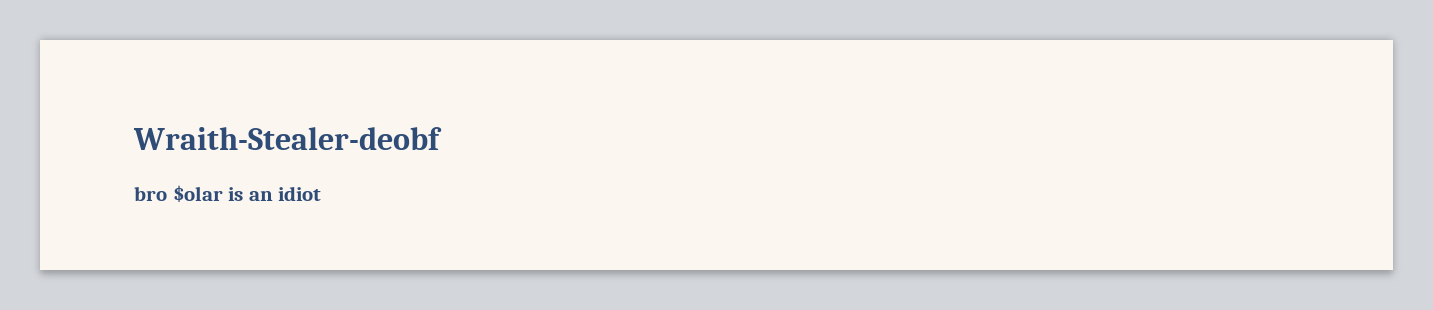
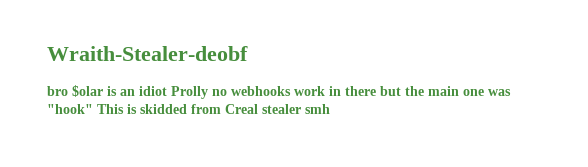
- bro $olar is an idiot
+ bro $olar is an idiot Prolly no webhooks work in there but the main one was "hook" This is skidded from Creal stealer smh

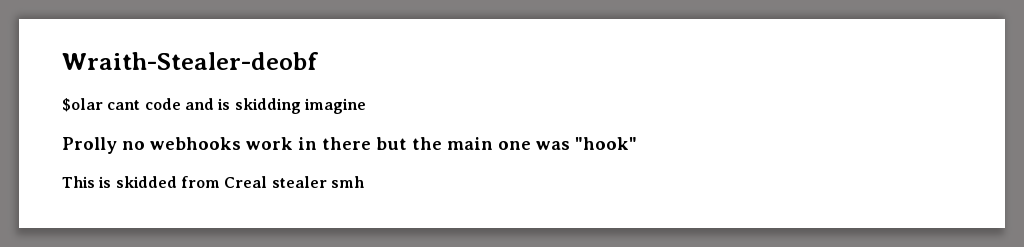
- bro $olar is an idiot Prolly no webhooks work in there but the main one was "hook" This is skidded from Creal stealer smh
+ $olar cant code and is skidding imagine
+ Prolly no webhooks work in there but the main one was "hook"
+ This is skidded from Creal stealer smh

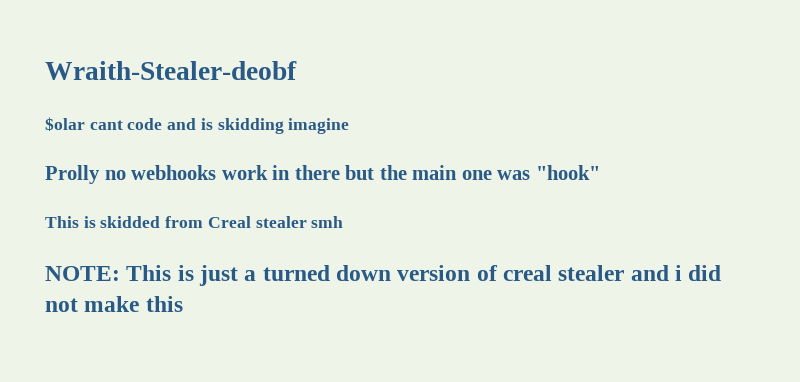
+ NOTE: This is just a turned down version of creal stealer and i did not make this

